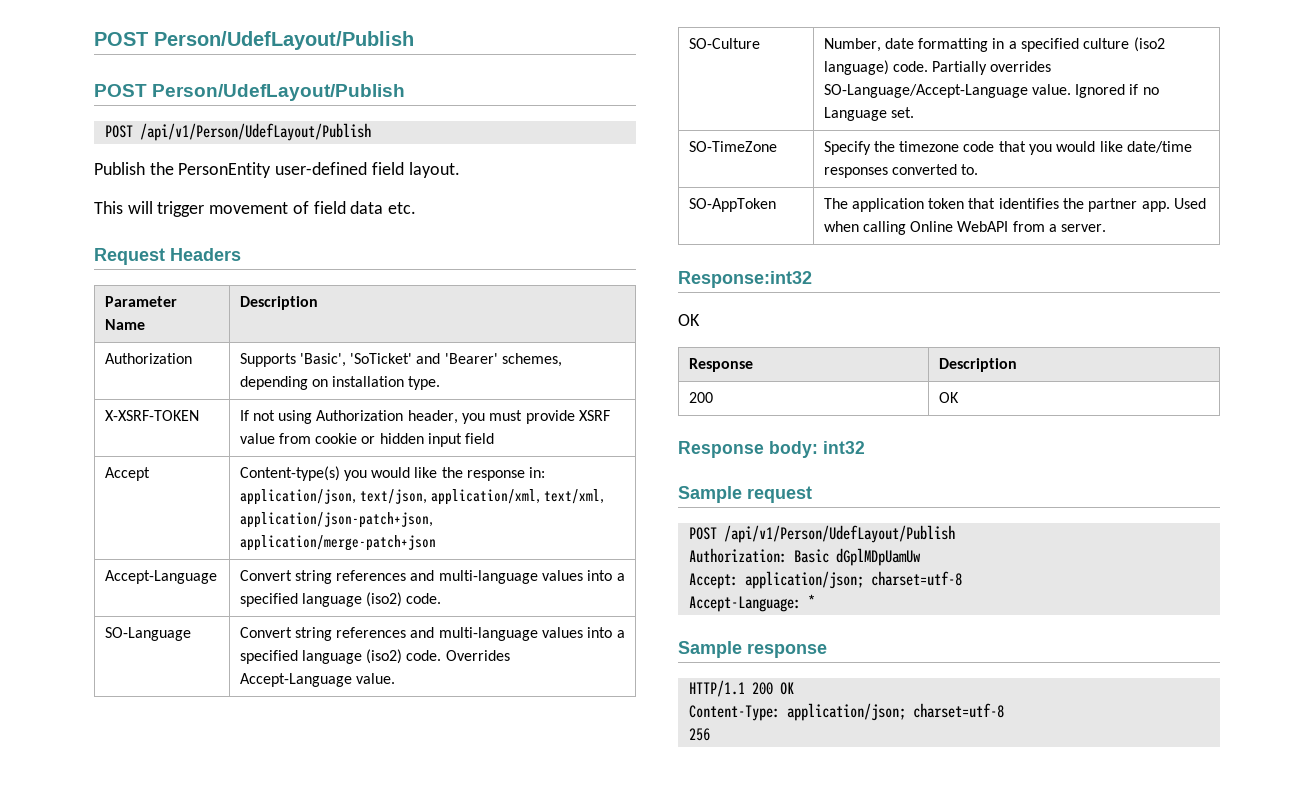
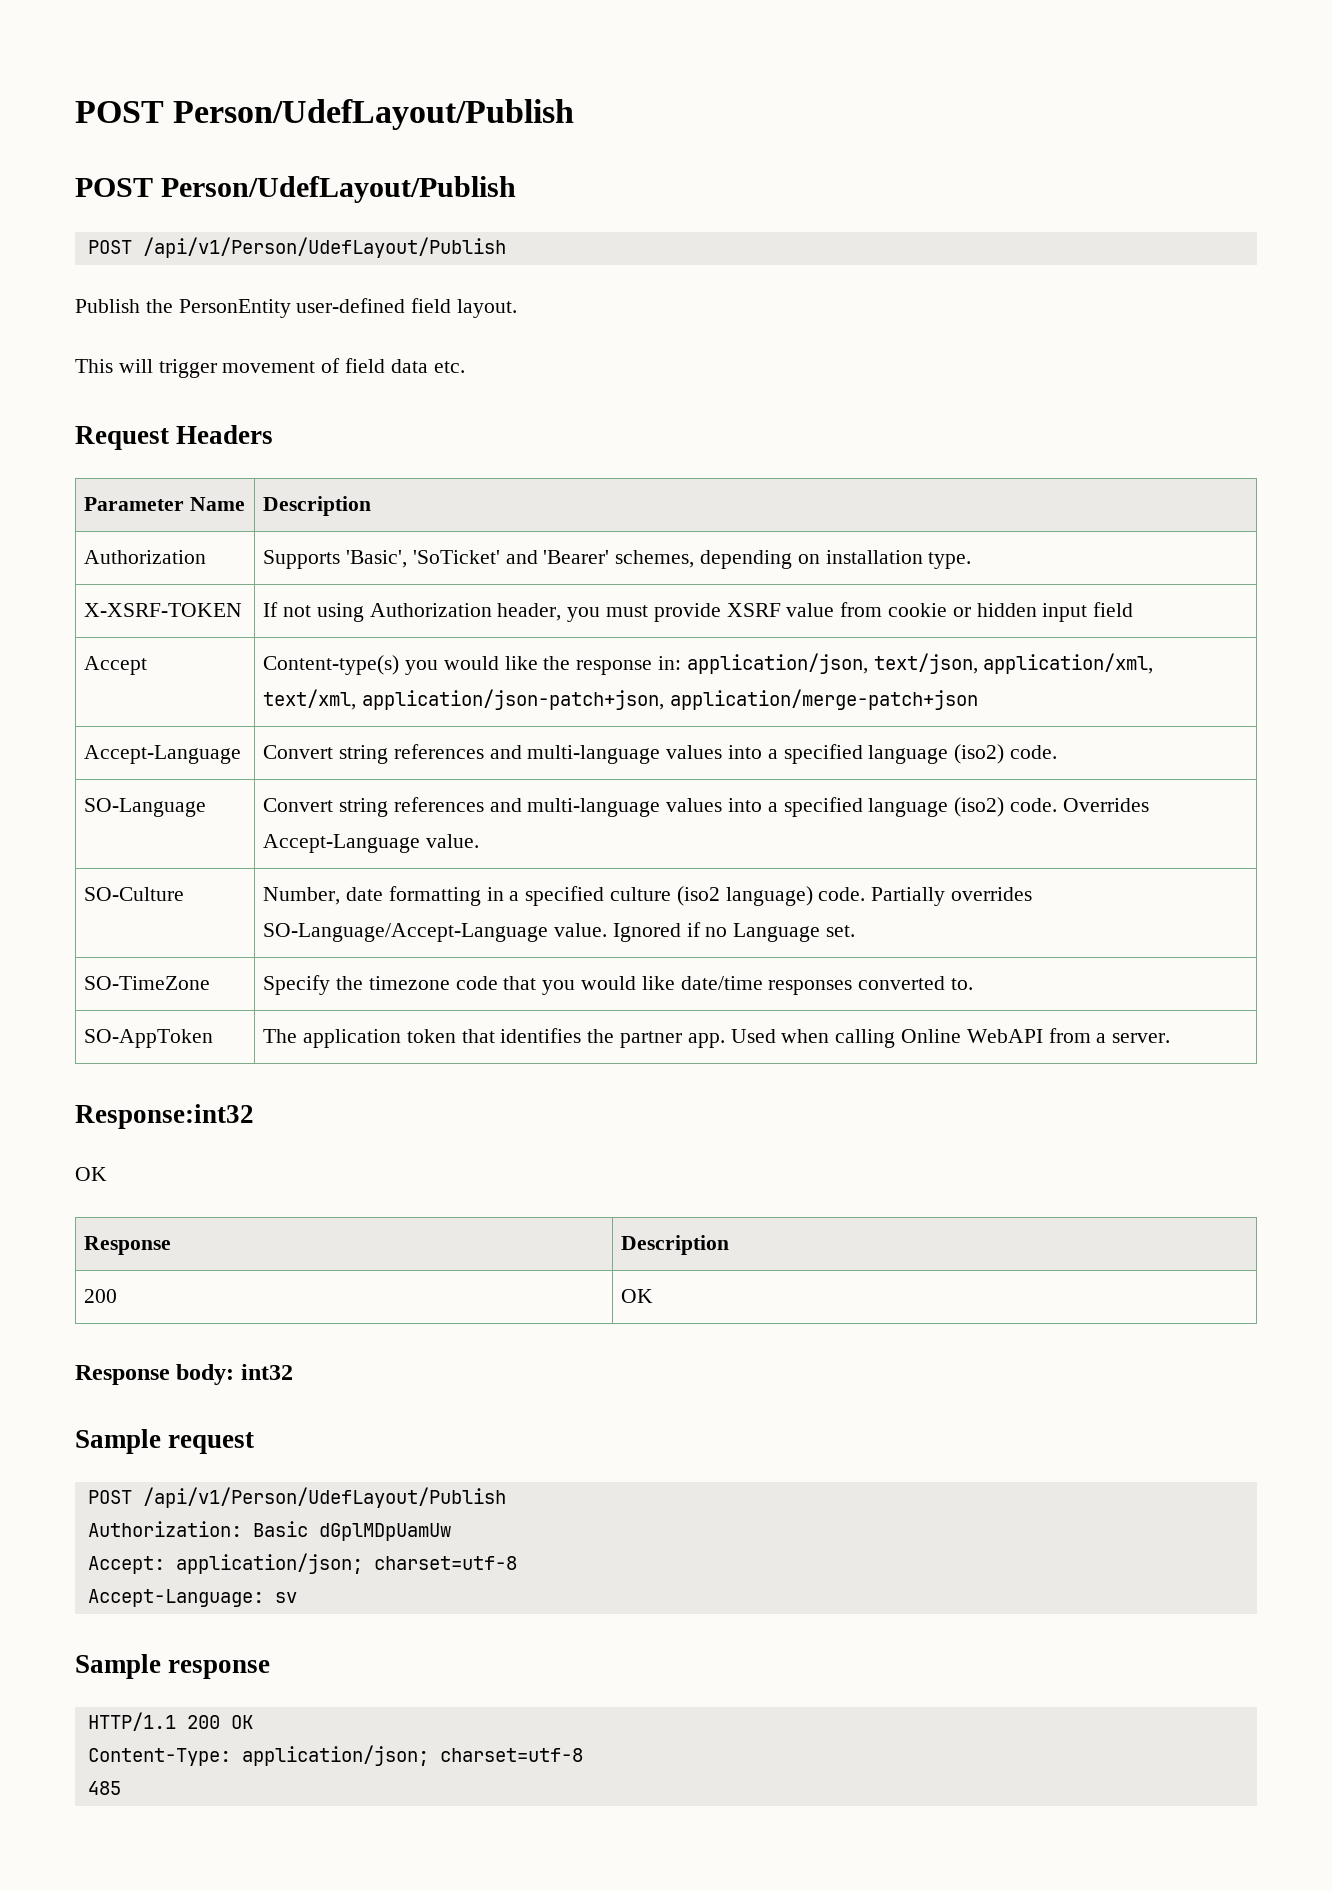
- Accept-Language: *
+ Accept-Language: sv
- 256
+ 485

